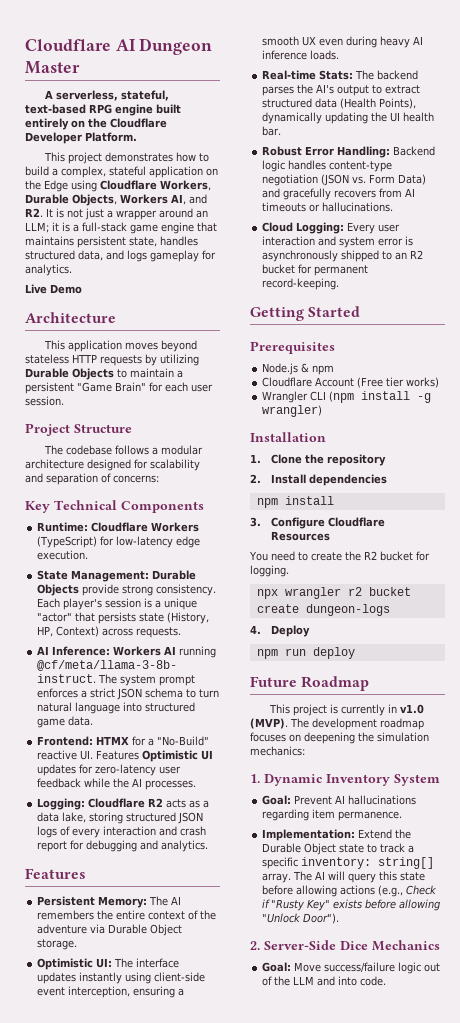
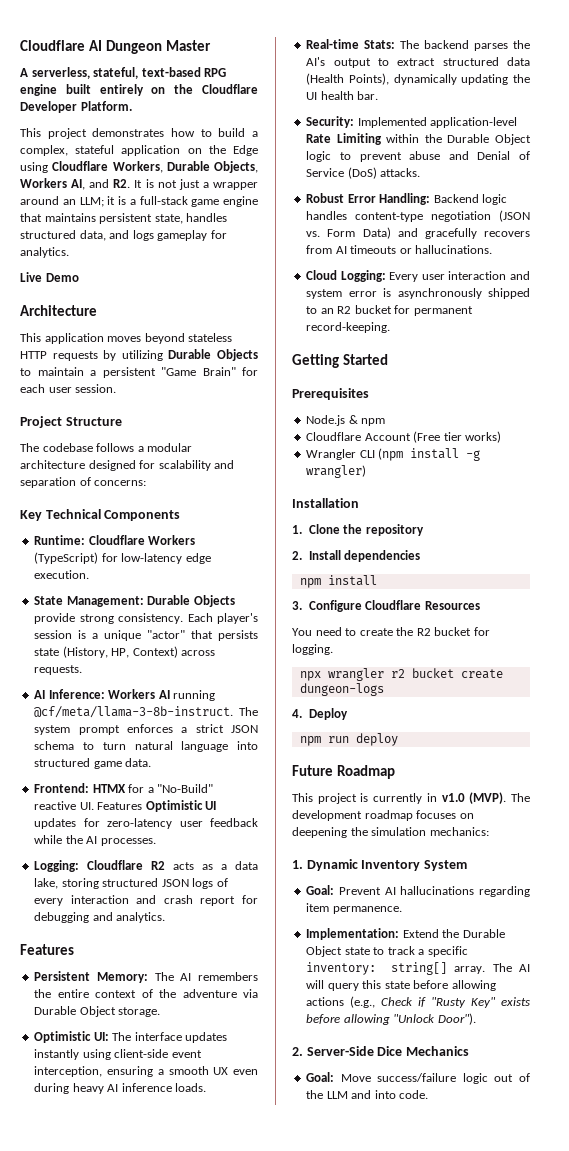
+ Security: Implemented application-level Rate Limiting within the Durable Object logic to prevent abuse and Denial of Service (DoS) attacks.

